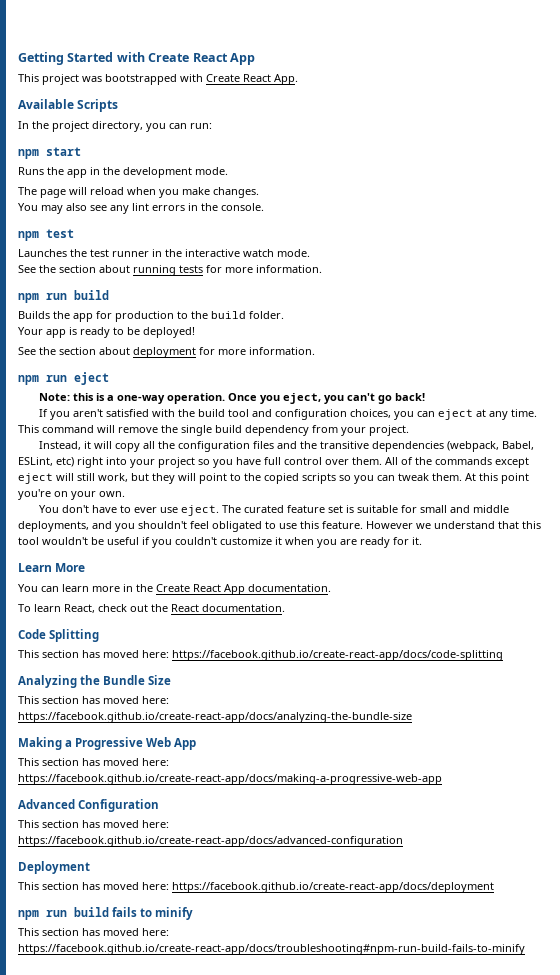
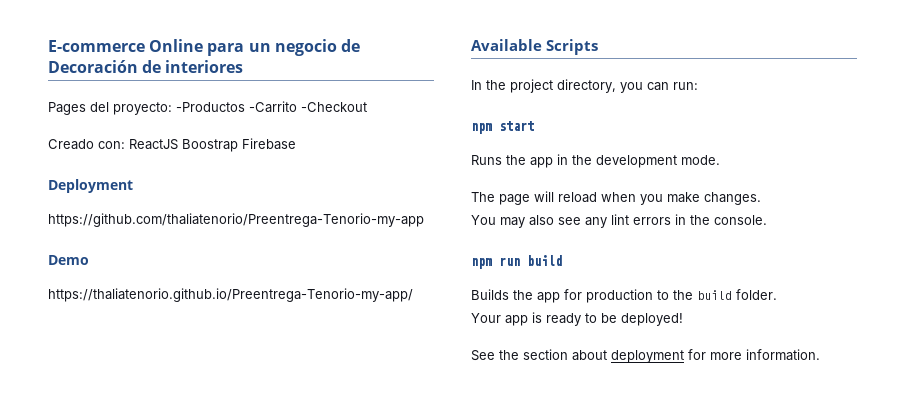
- Getting Started with Create React App
- This project was bootstrapped with Create React App.
+ E-commerce Online para un negocio de Decoración de interiores
+ Pages del proyecto: -Productos -Carrito -Checkout
+ Creado con: ReactJS Boostrap Firebase
+ Deployment
+ https://github.com/thaliatenorio/Preentrega-Tenorio-my-app
+ Demo
+ https://thaliatenorio.github.io/Preentrega-Tenorio-my-app/
- npm test
- Launches the test runner in the interactive watch mode.
- See the section about running tests for more information.
- npm run eject
- Note: this is a one-way operation. Once you eject, you can't go back!
- If you aren't satisfied with the build tool and configuration choices, you can eject at any time. This command will remove the single build dependency from your project.
- Instead, it will copy all the configuration files and the transitive dependencies (webpack, Babel, ESLint, etc) right into your project so you have full control over them. All of the commands except eject will still work, but they will point to the copied scripts so you can tweak them. At this point you're on your own.
- You don't have to ever use eject. The curated feature set is suitable for small and middle deployments, and you shouldn't feel obligated to use this feature. However we understand that this tool wouldn't be useful if you couldn't customize it when you are ready for it.
- Learn More
- You can learn more in the Create React App documentation.
- To learn React, check out the React documentation.
- Code Splitting
- This section has moved here: https://facebook.github.io/create-react-app/docs/code-splitting
- Analyzing the Bundle Size
- This section has moved here: https://facebook.github.io/create-react-app/docs/analyzing-the-bundle-size
- Making a Progressive Web App
- This section has moved here: https://facebook.github.io/create-react-app/docs/making-a-progressive-web-app
- Advanced Configuration
- This section has moved here: https://facebook.github.io/create-react-app/docs/advanced-configuration
- Deployment
- This section has moved here: https://facebook.github.io/create-react-app/docs/deployment
- npm run build fails to minify
- This section has moved here: https://facebook.github.io/create-react-app/docs/troubleshooting#npm-run-build-fails-to-minify

